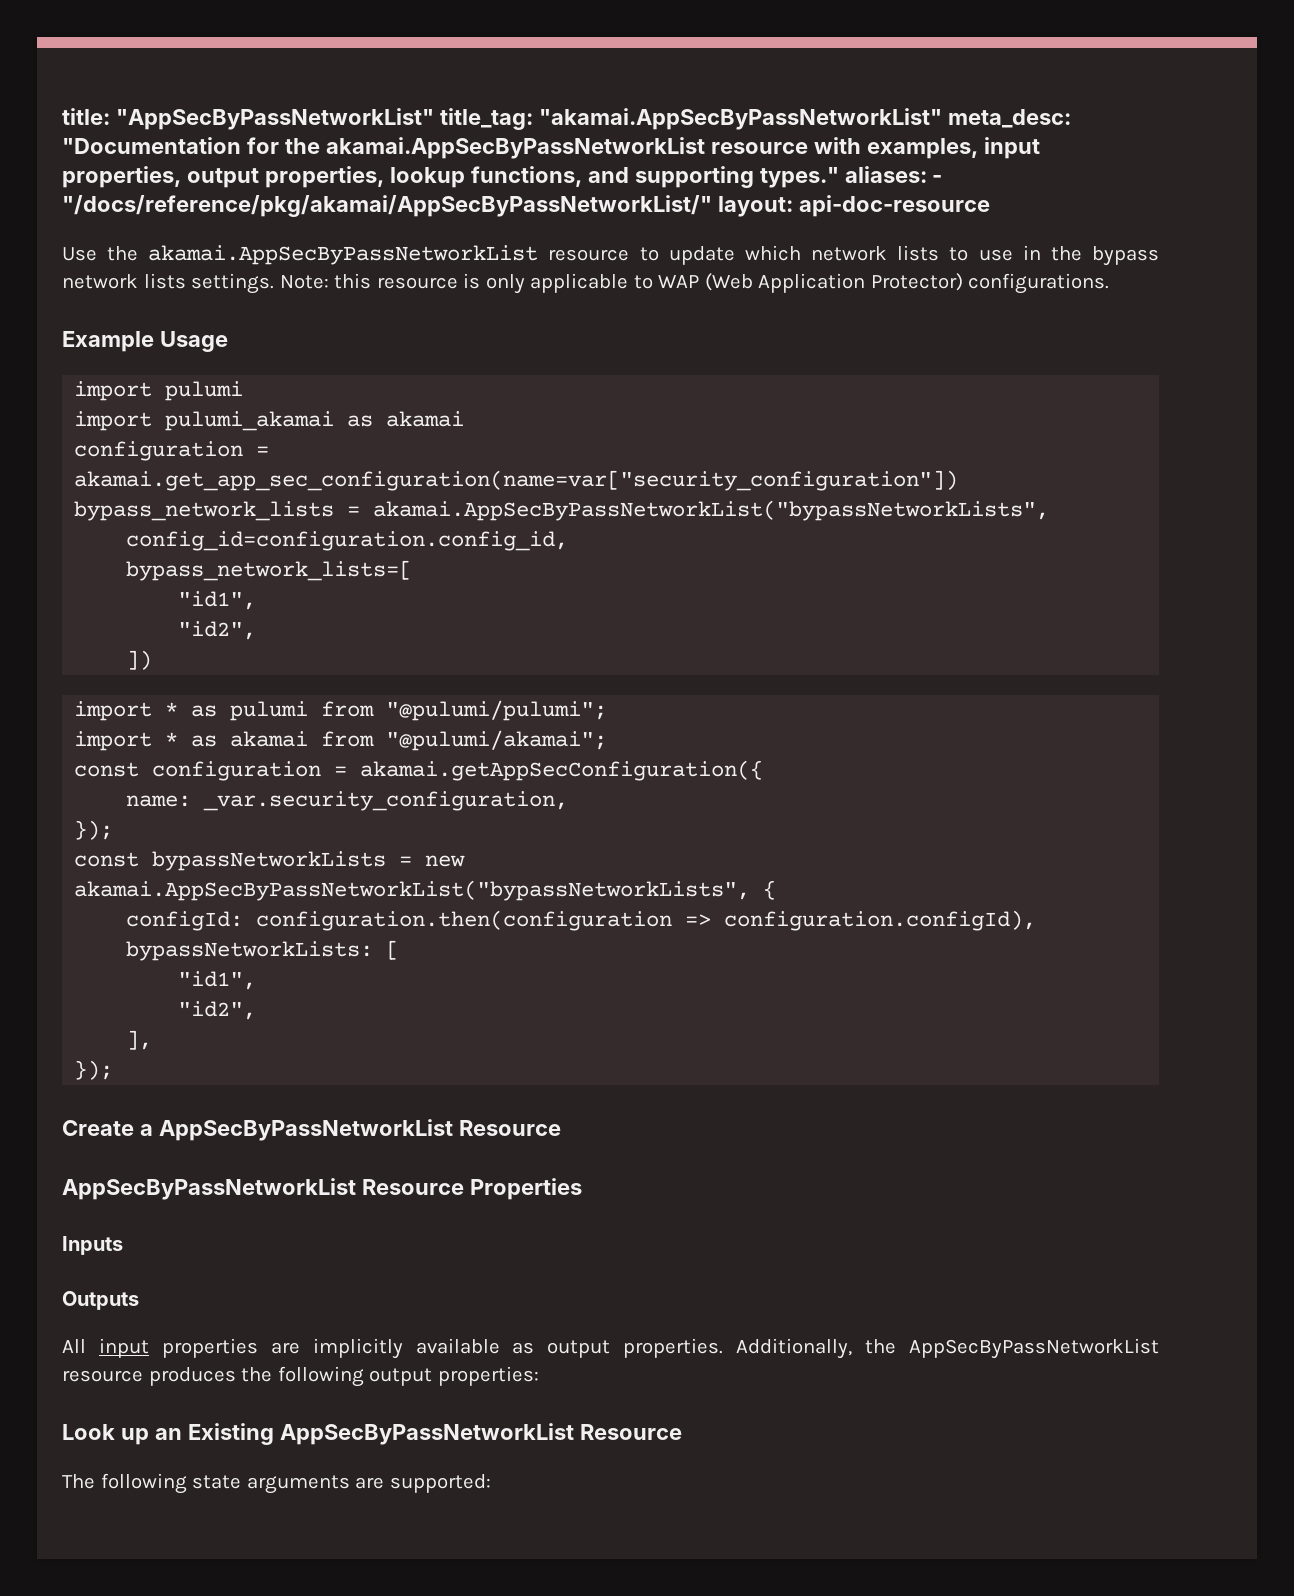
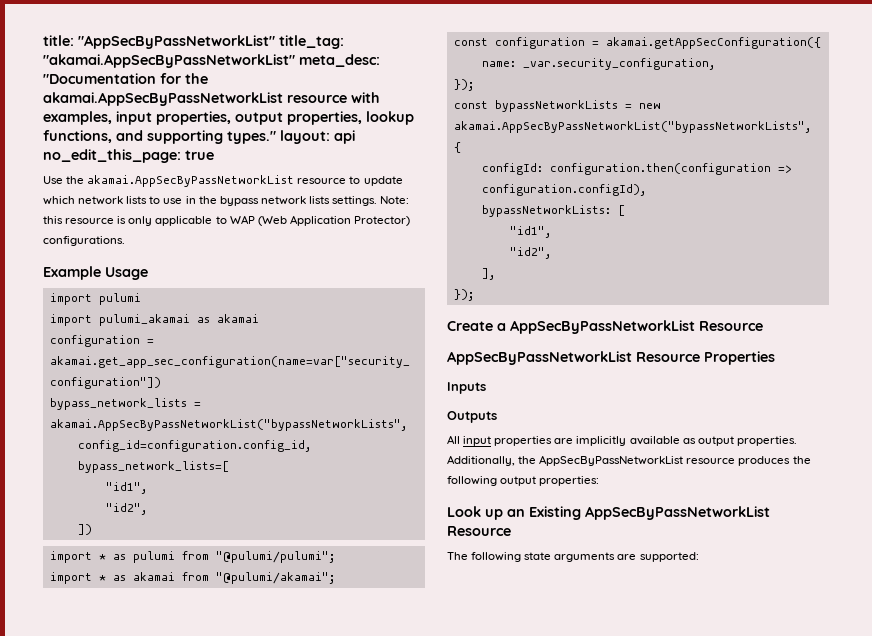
- title: "AppSecByPassNetworkList" title_tag: "akamai.AppSecByPassNetworkList" meta_desc: "Documentation for the akamai.AppSecByPassNetworkList resource with examples, input properties, output properties, lookup functions, and supporting types." aliases: - "/docs/reference/pkg/akamai/AppSecByPassNetworkList/" layout: api-doc-resource
+ title: "AppSecByPassNetworkList" title_tag: "akamai.AppSecByPassNetworkList" meta_desc: "Documentation for the akamai.AppSecByPassNetworkList resource with examples, input properties, output properties, lookup functions, and supporting types." layout: api no_edit_this_page: true

